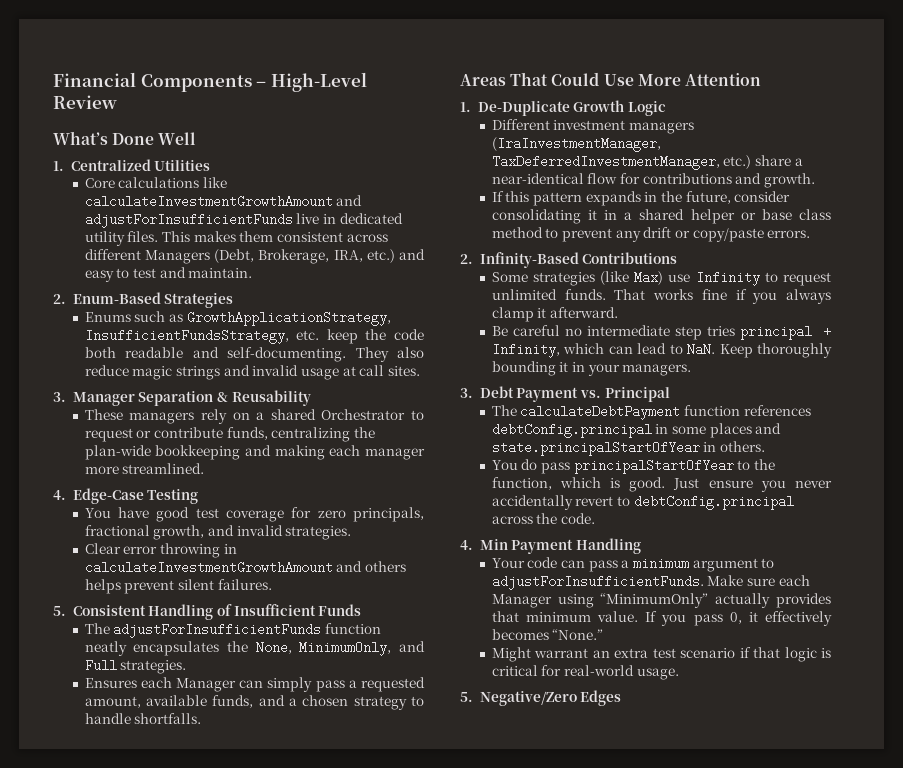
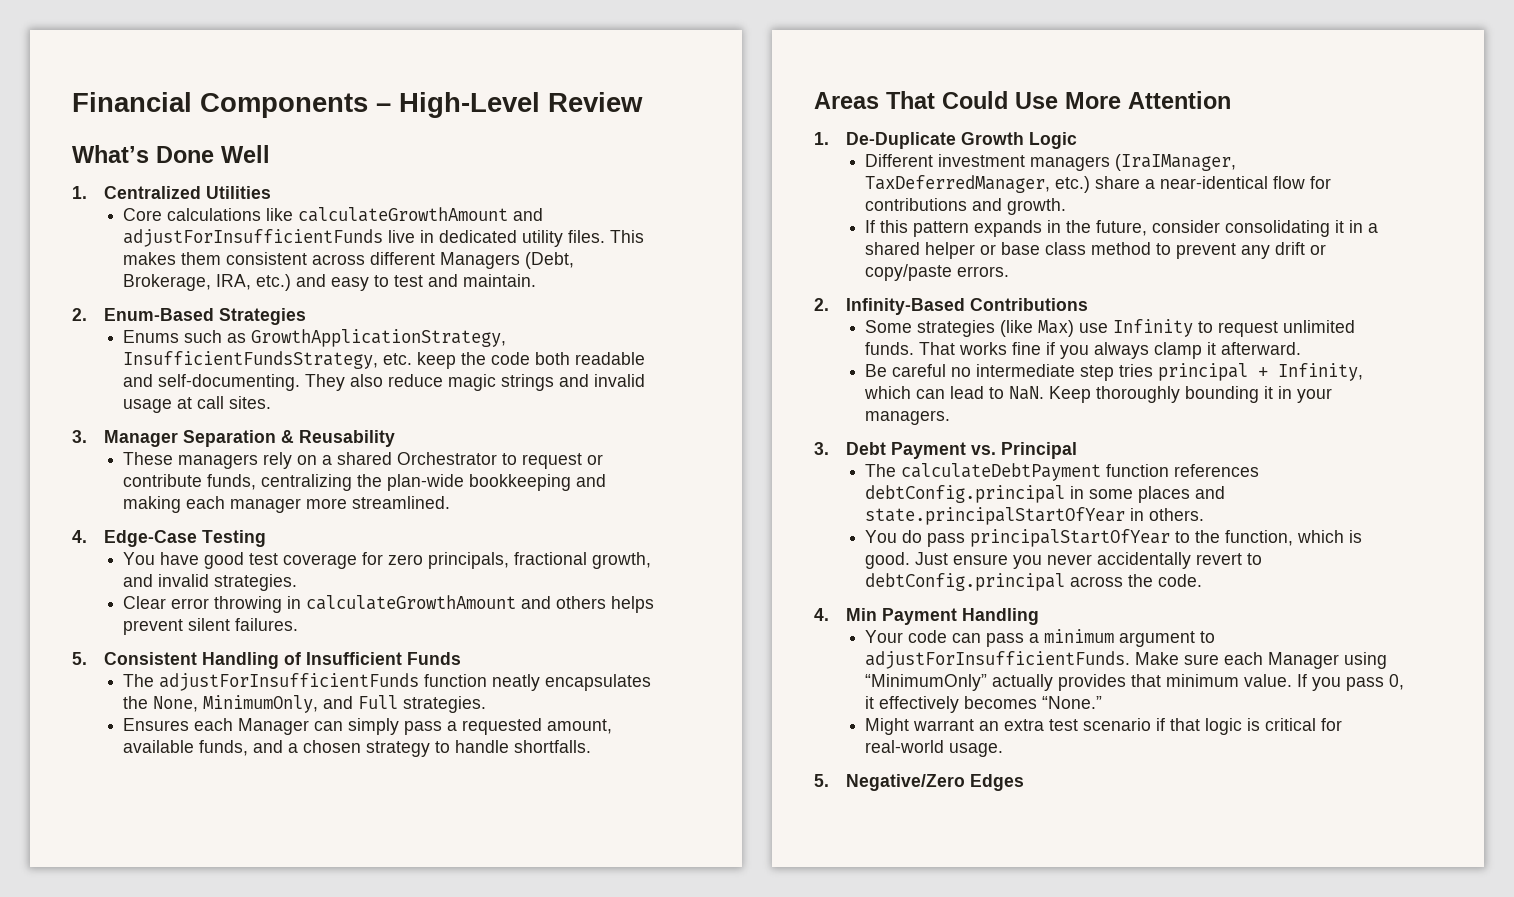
- Core calculations like calculateInvestmentGrowthAmount and adjustForInsufficientFunds live in dedicated utility files.
+ Core calculations like calculateGrowthAmount and adjustForInsufficientFunds live in dedicated utility files.
- Clear error throwing in calculateInvestmentGrowthAmount and others helps prevent silent failures.
+ Clear error throwing in calculateGrowthAmount and others helps prevent silent failures.
- Different investment managers (IraInvestmentManager, TaxDeferredInvestmentManager, etc.) share a near-identical flow for contributions and growth.
+ Different investment managers (IraIManager, TaxDeferredManager, etc.) share a near-identical flow for contributions and growth.

